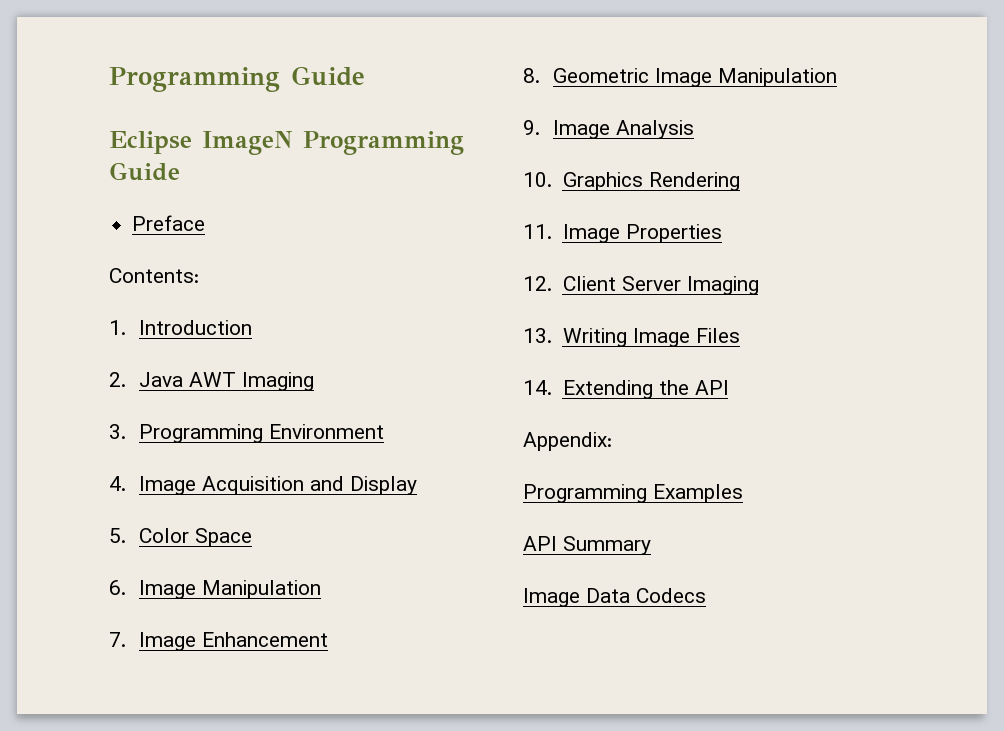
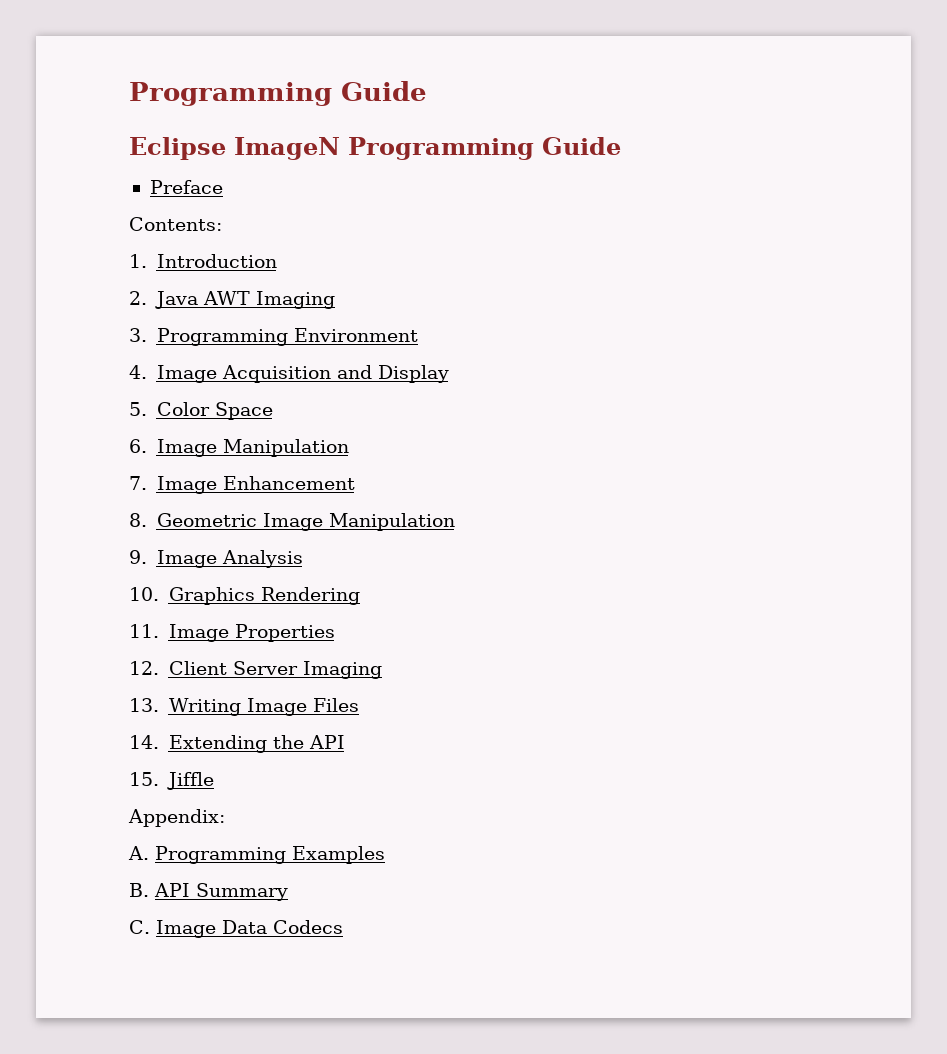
+ 15. Jiffle
- Programming Examples
+ A. Programming Examples
- API Summary
+ B. API Summary
- Image Data Codecs
+ C. Image Data Codecs

